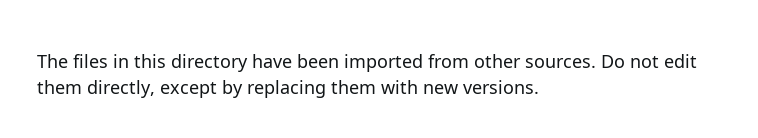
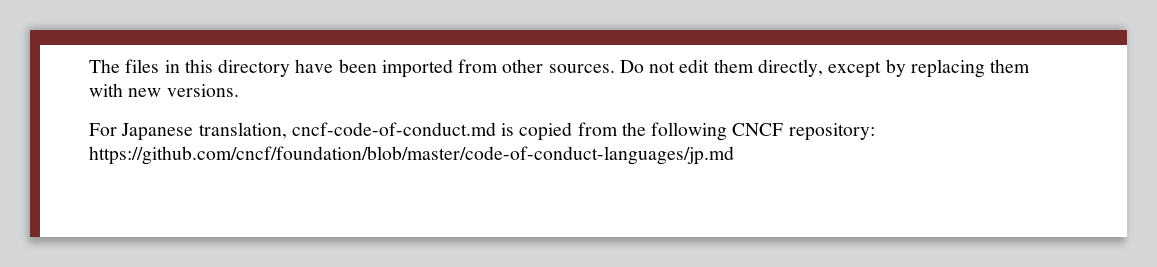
+ For Japanese translation, cncf-code-of-conduct.md is copied from the following CNCF repository: https://github.com/cncf/foundation/blob/master/code-of-conduct-languages/jp.md

